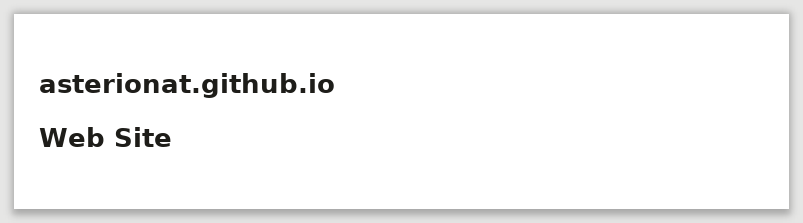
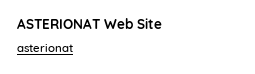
- asterionat.github.io
- Web Site
+ ASTERIONAT Web Site
+ asterionat

